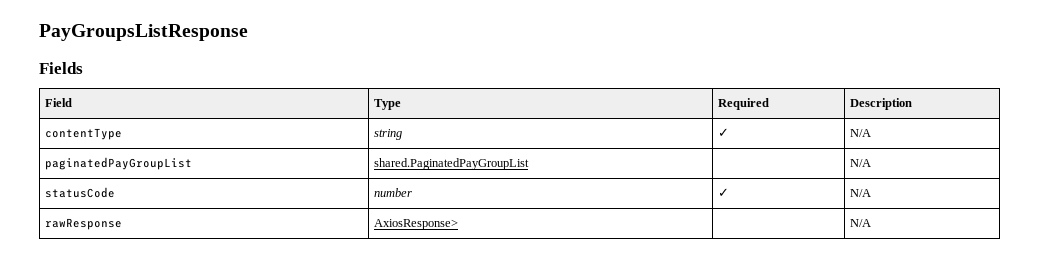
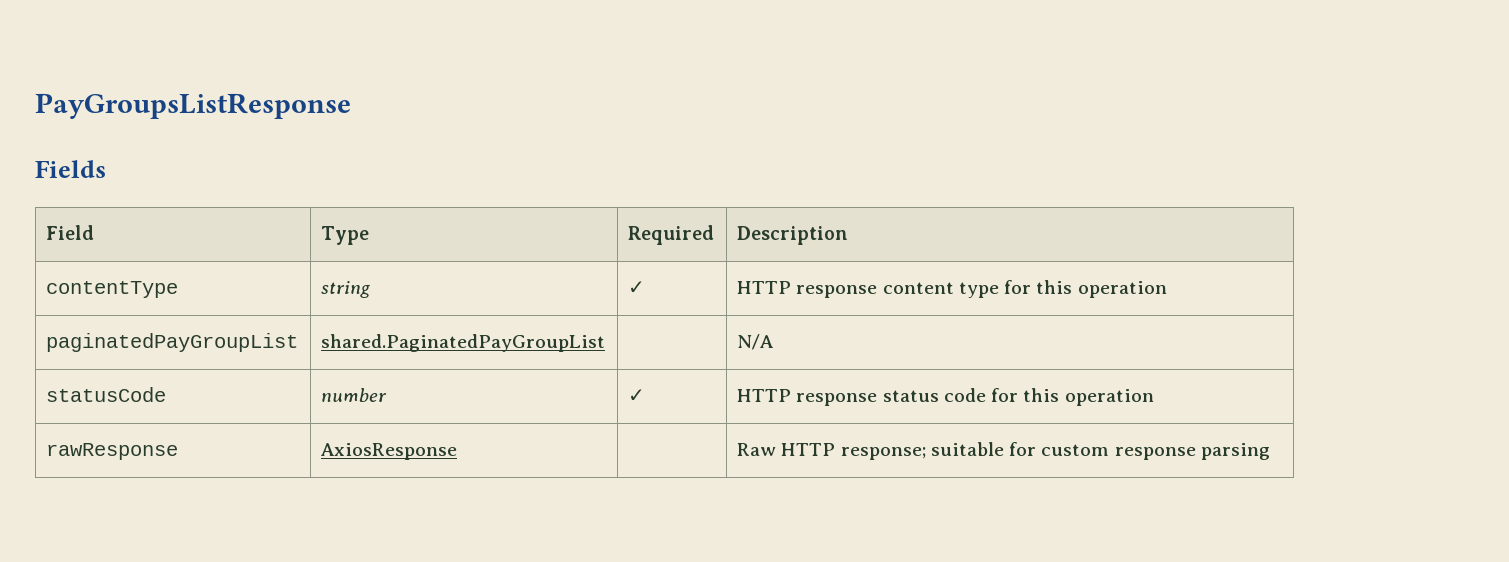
- contentType | string | ✓ | N/A
+ contentType | string | ✓ | HTTP response content type for this operation
- statusCode | number | ✓ | N/A
- rawResponse | AxiosResponse> | | N/A
+ statusCode | number | ✓ | HTTP response status code for this operation
+ rawResponse | AxiosResponse | | Raw HTTP response; suitable for custom response parsing

